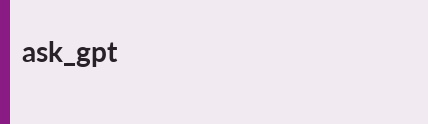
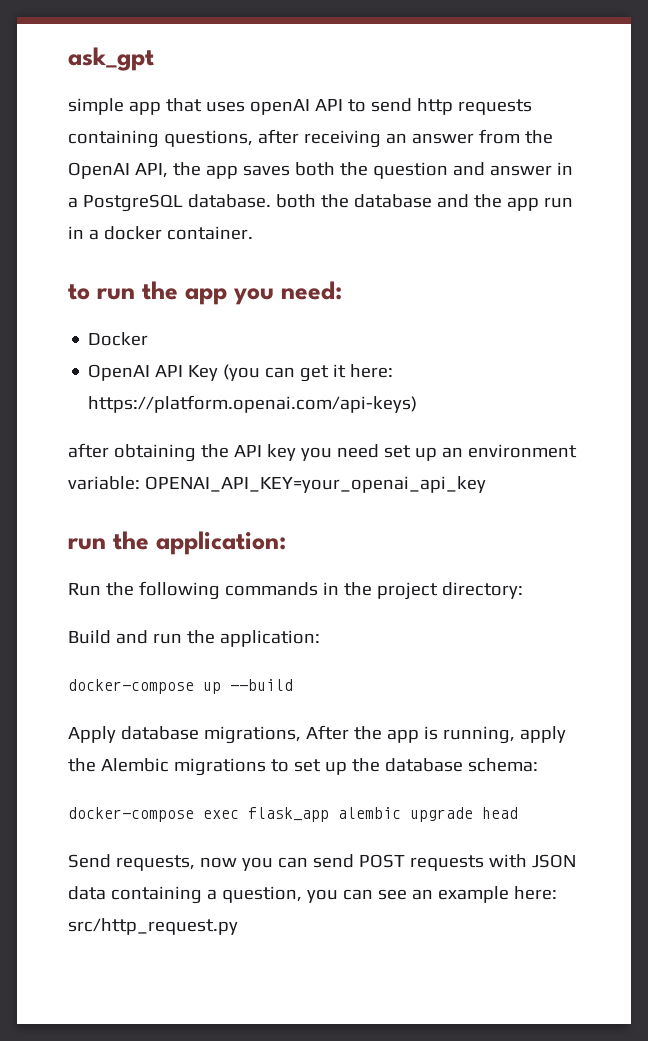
+ simple app that uses openAI API to send http requests containing questions, after receiving an answer from the OpenAI API, the app saves both the question and answer in a PostgreSQL database. both the database and the app run in a docker container.
+ to run the app you need:
+ Docker
+ OpenAI API Key (you can get it here: https://platform.openai.com/api-keys)
+ after obtaining the API key you need set up an environment variable: OPENAI_API_KEY=your_openai_api_key
+ run the application:
+ Run the following commands in the project directory:
+ Build and run the application:
+ docker-compose up --build
+ Apply database migrations, After the app is running, apply the Alembic migrations to set up the database schema:
+ docker-compose exec flask_app alembic upgrade head
+ Send requests, now you can send POST requests with JSON data containing a question, you can see an example here: src/http_request.py

